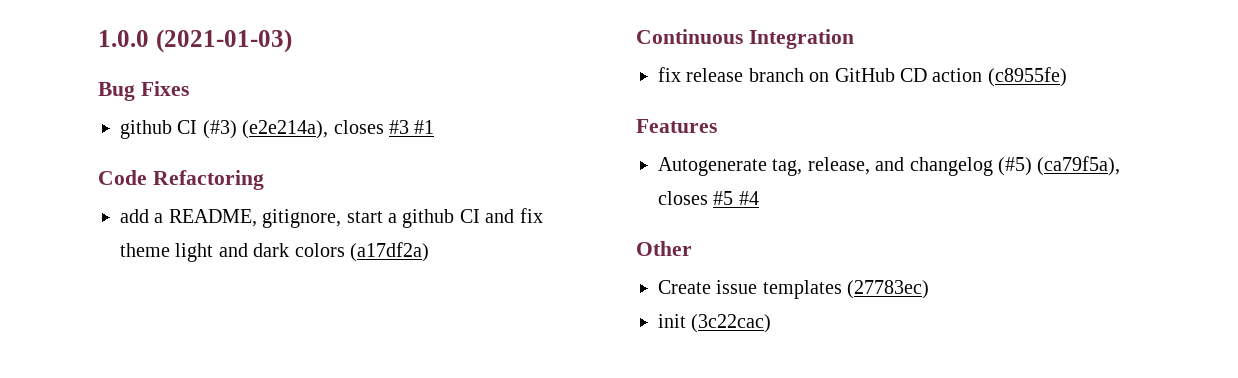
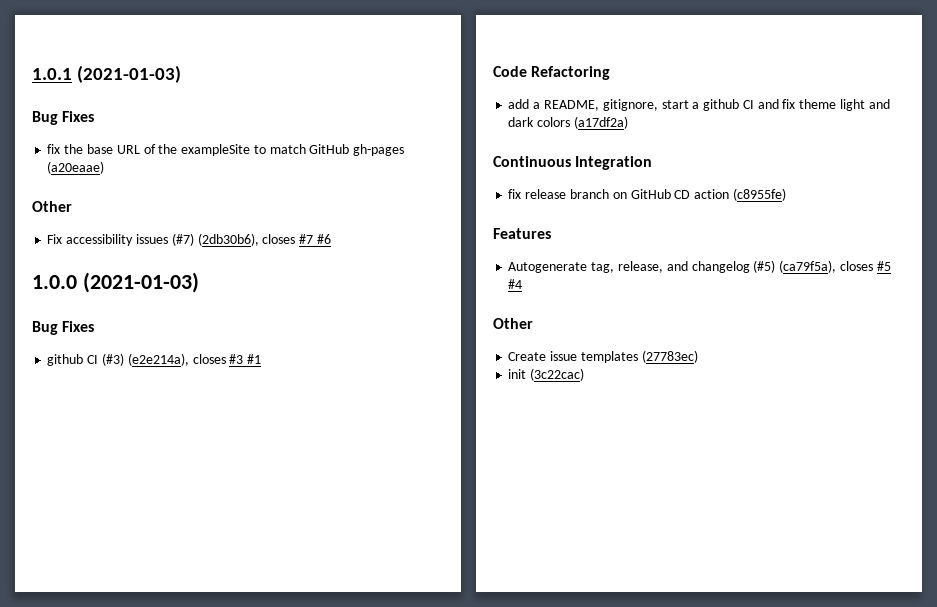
+ 1.0.1 (2021-01-03)
+ Bug Fixes
+ fix the base URL of the exampleSite to match GitHub gh-pages (a20eaae)
+ Other
+ Fix accessibility issues (#7) (2db30b6), closes #7 #6

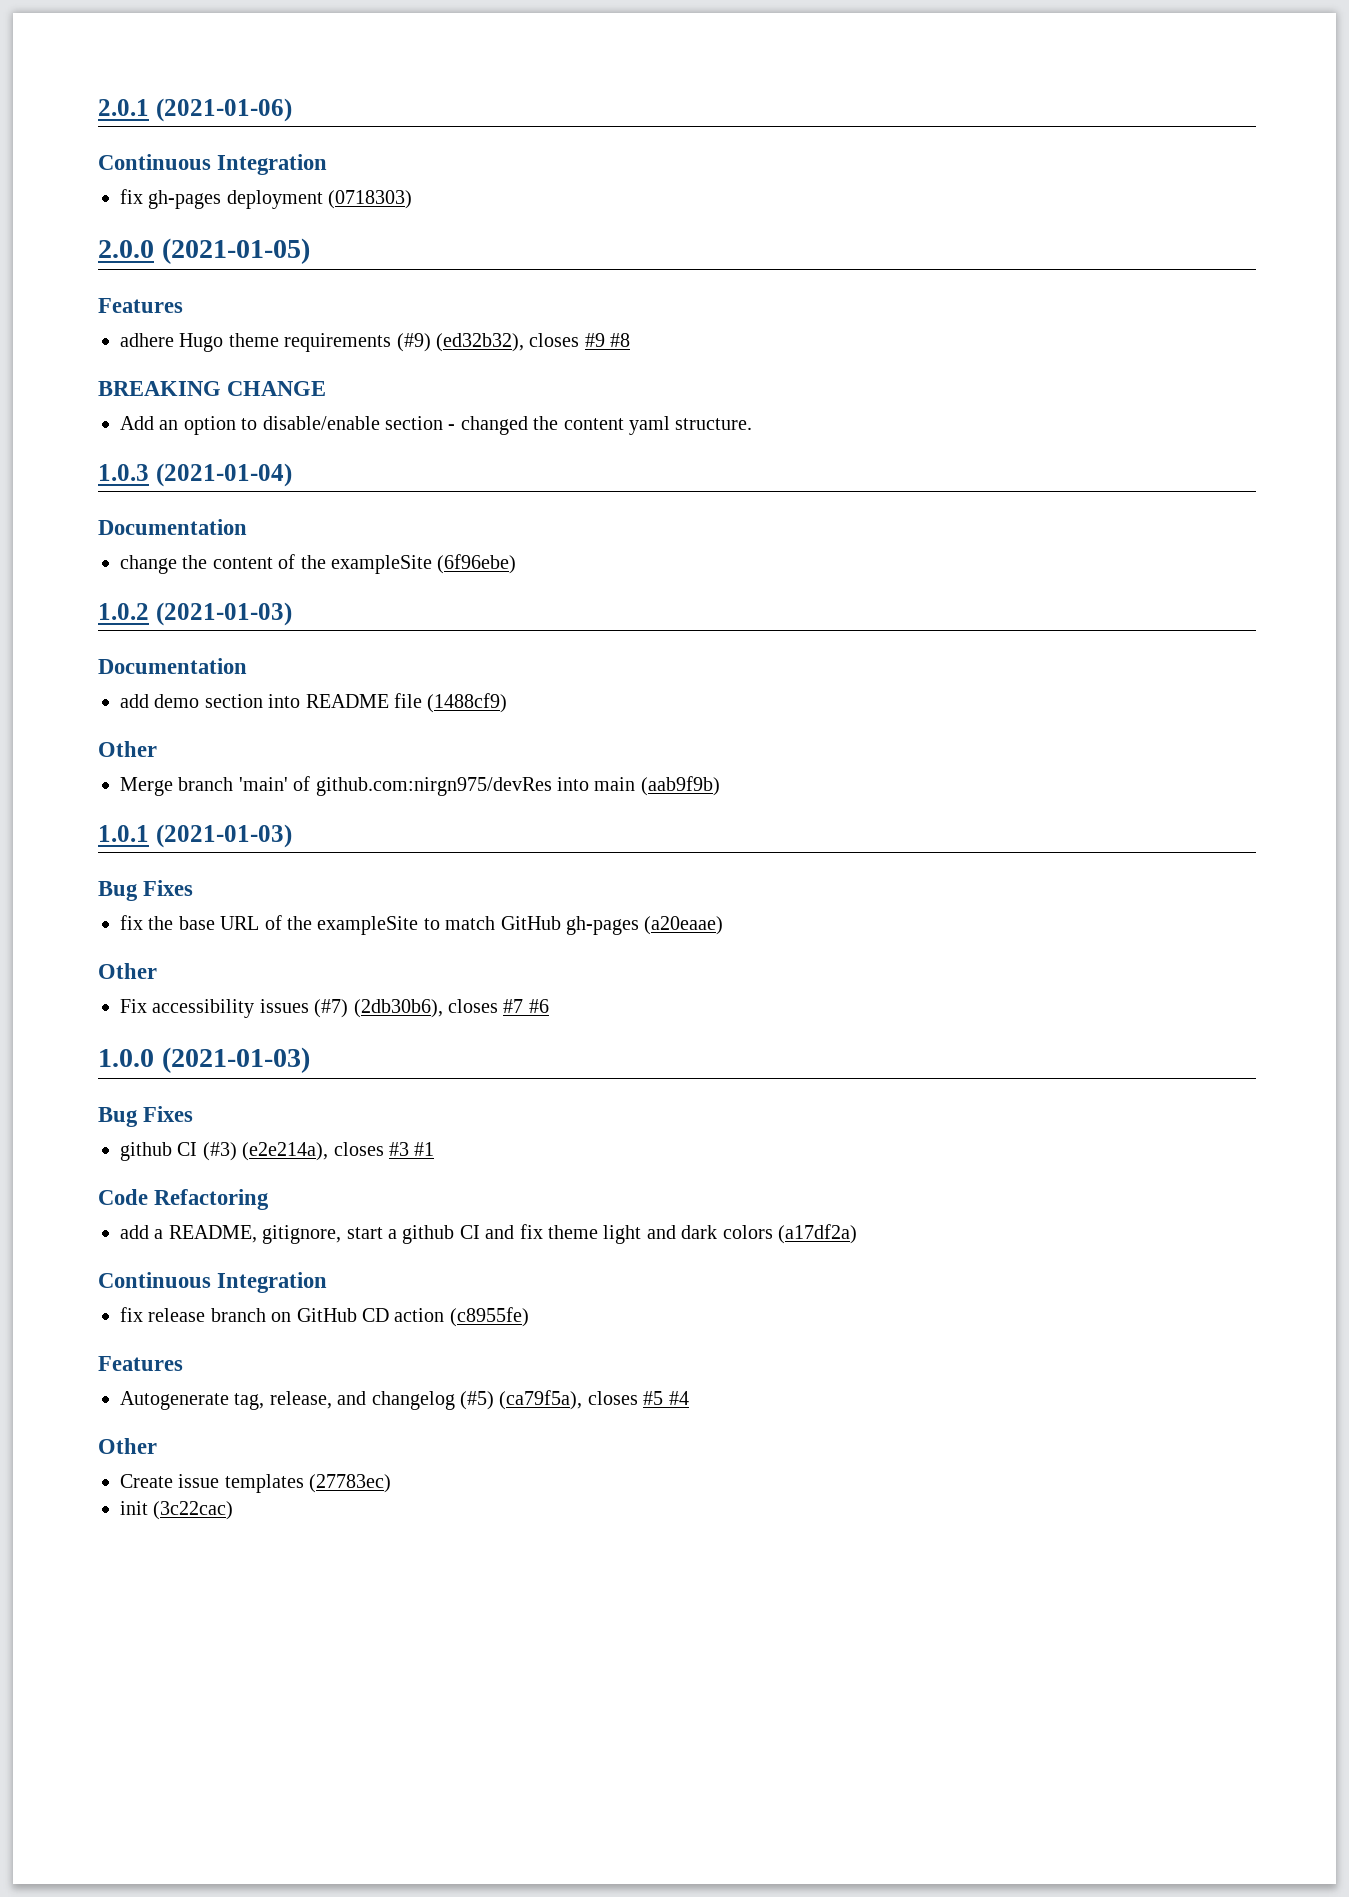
+ 2.0.1 (2021-01-06)
+ Continuous Integration
+ fix gh-pages deployment (0718303)
+ 2.0.0 (2021-01-05)
+ Features
+ adhere Hugo theme requirements (#9) (ed32b32), closes #9 #8
+ BREAKING CHANGE
+ Add an option to disable/enable section - changed the content yaml structure.
+ 1.0.3 (2021-01-04)
+ Documentation
+ change the content of the exampleSite (6f96ebe)
+ 1.0.2 (2021-01-03)
+ Documentation
+ add demo section into README file (1488cf9)
+ Other
+ Merge branch 'main' of github.com:nirgn975/devRes into main (aab9f9b)

